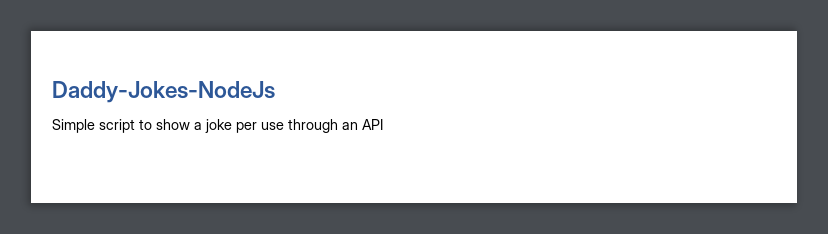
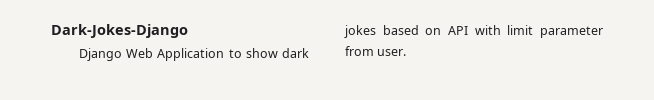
- Daddy-Jokes-NodeJs
- Simple script to show a joke per use through an API
+ Dark-Jokes-Django
+ Django Web Application to show dark jokes based on API with limit parameter from user.

